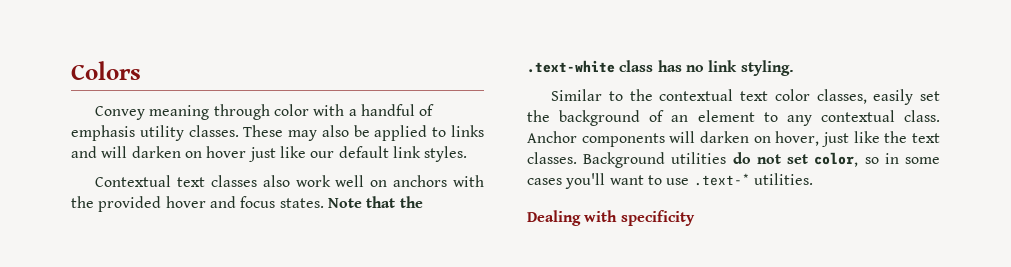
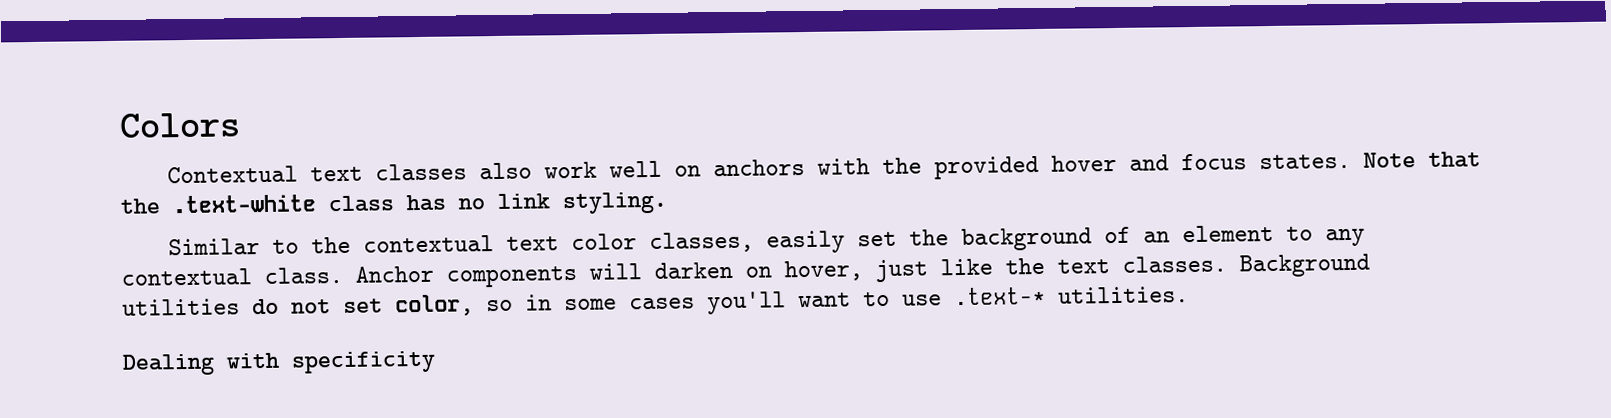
- Convey meaning through color with a handful of emphasis utility classes. These may also be applied to links and will darken on hover just like our default link styles.

